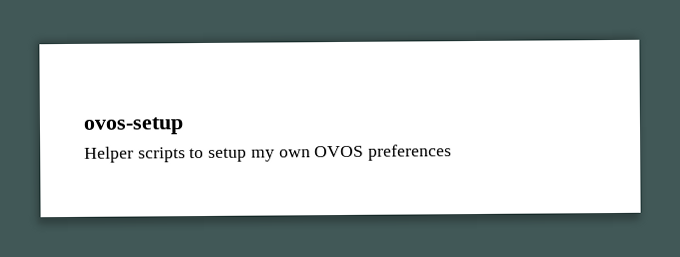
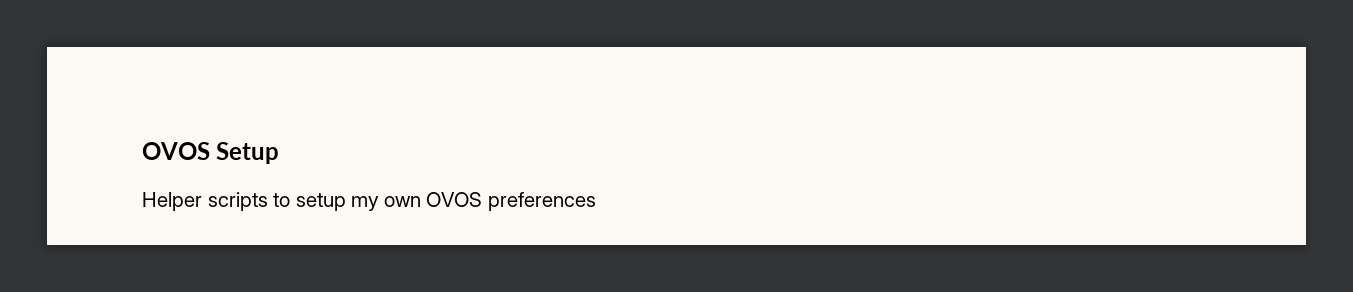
- ovos-setup
+ OVOS Setup

